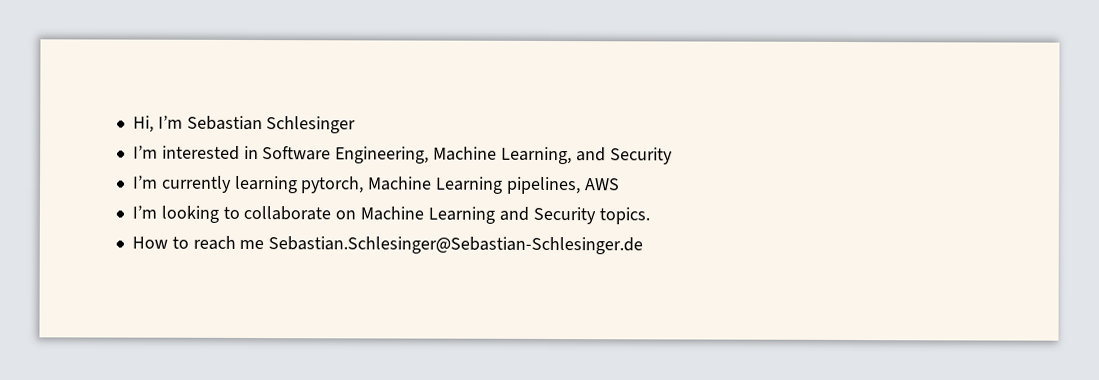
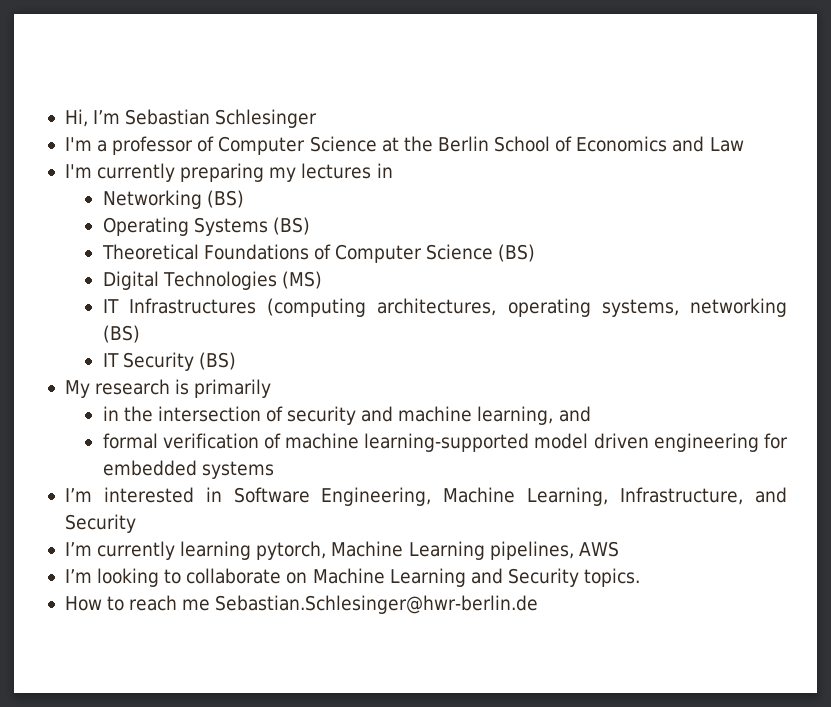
+ I'm a professor of Computer Science at the Berlin School of Economics and Law
+ I'm currently preparing my lectures in
+ Networking (BS)
+ Operating Systems (BS)
+ Theoretical Foundations of Computer Science (BS)
+ Digital Technologies (MS)
+ IT Infrastructures (computing architectures, operating systems, networking (BS)
+ IT Security (BS)
+ My research is primarily
+ in the intersection of security and machine learning, and
+ formal verification of machine learning-supported model driven engineering for embedded systems
- I’m interested in Software Engineering, Machine Learning, and Security
+ I’m interested in Software Engineering, Machine Learning, Infrastructure, and Security
- How to reach me Sebastian.Schlesinger@Sebastian-Schlesinger.de
+ How to reach me Sebastian.Schlesinger@hwr-berlin.de

